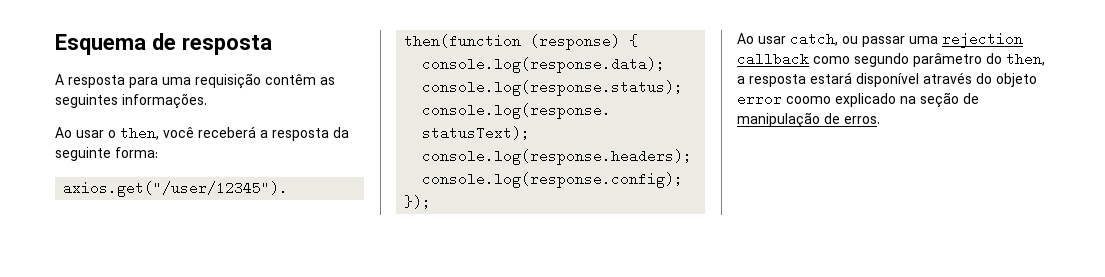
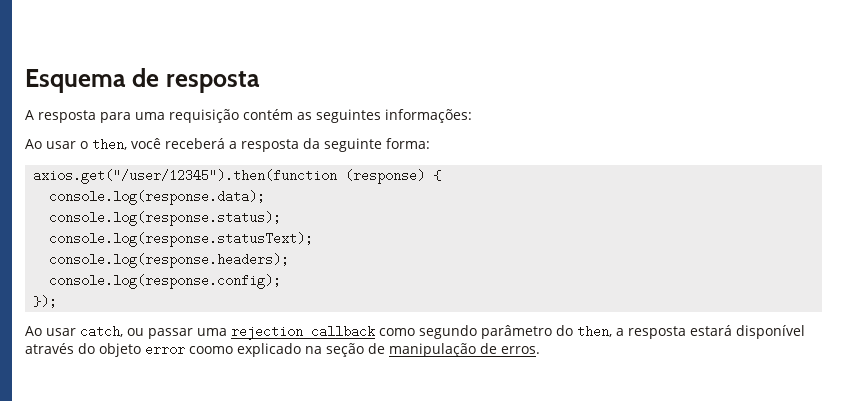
- A resposta para uma requisição contêm as seguintes informações.
+ A resposta para uma requisição contém as seguintes informações:

